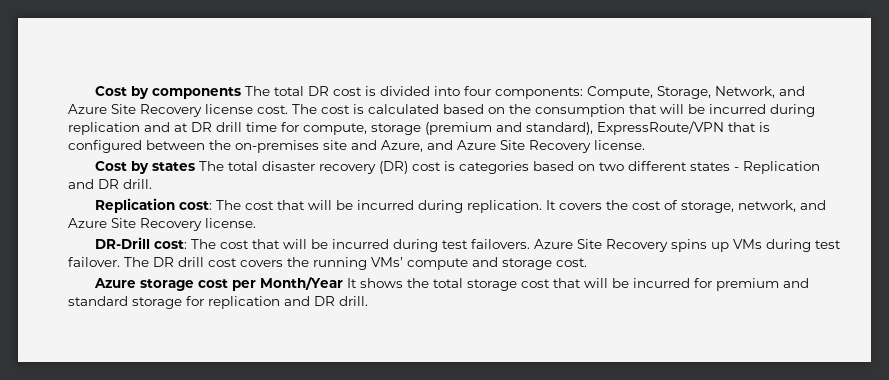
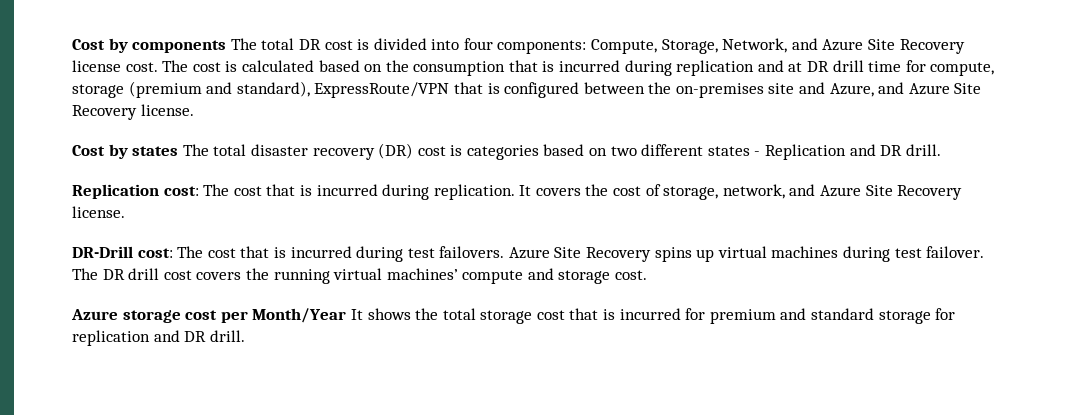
- The cost is calculated based on the consumption that will be incurred during replication and at DR drill time for compute, storage (premium and standard), ExpressRoute/VPN that is configured between the on-premises site and Azure, and Azure Site Recovery license.
+ The cost is calculated based on the consumption that is incurred during replication and at DR drill time for compute, storage (premium and standard), ExpressRoute/VPN that is configured between the on-premises site and Azure, and Azure Site Recovery license.
- Replication cost: The cost that will be incurred during replication.
+ Replication cost: The cost that is incurred during replication.
- DR-Drill cost: The cost that will be incurred during test failovers.
+ DR-Drill cost: The cost that is incurred during test failovers.
- Azure Site Recovery spins up VMs during test failover.
+ Azure Site Recovery spins up virtual machines during test failover.
- The DR drill cost covers the running VMs’ compute and storage cost.
+ The DR drill cost covers the running virtual machines’ compute and storage cost.
- Azure storage cost per Month/Year It shows the total storage cost that will be incurred for premium and standard storage for replication and DR drill.
+ Azure storage cost per Month/Year It shows the total storage cost that is incurred for premium and standard storage for replication and DR drill.

